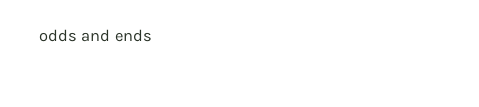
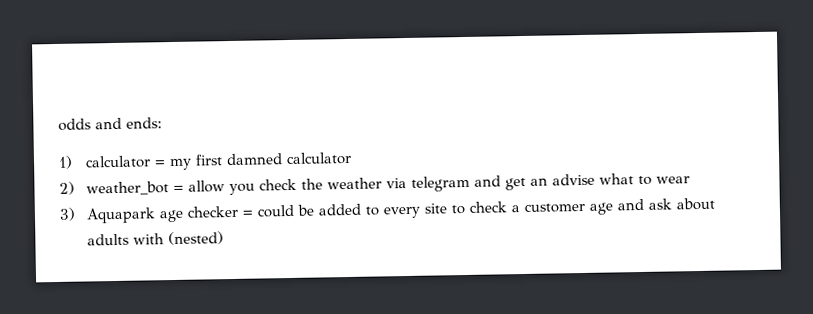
- odds and ends
+ odds and ends:
+ 1) calculator = my first damned calculator
+ 2) weather_bot = allow you check the weather via telegram and get an advise what to wear
+ 3) Aquapark age checker = could be added to every site to check a customer age and ask about adults with (nested)

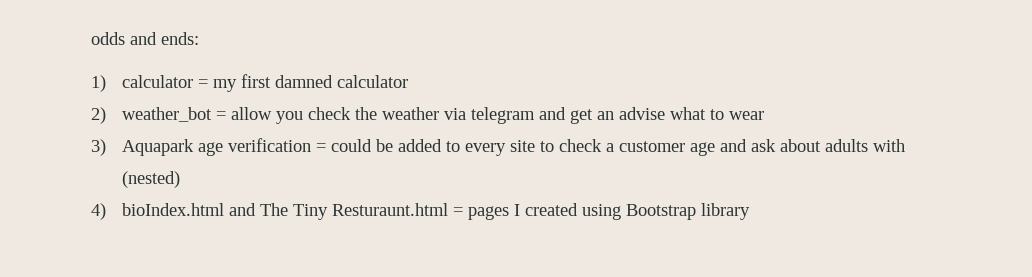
- 3) Aquapark age checker = could be added to every site to check a customer age and ask about adults with (nested)
+ 3) Aquapark age verification = could be added to every site to check a customer age and ask about adults with (nested)
+ 4) bioIndex.html and The Tiny Resturaunt.html = pages I created using Bootstrap library

